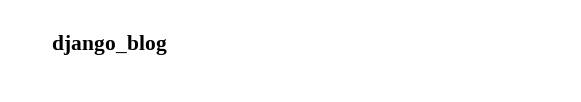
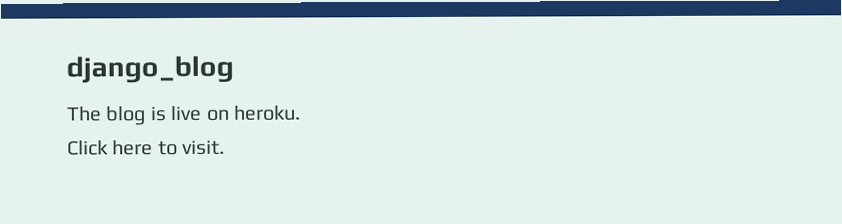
+ The blog is live on heroku.
+ Click here to visit.

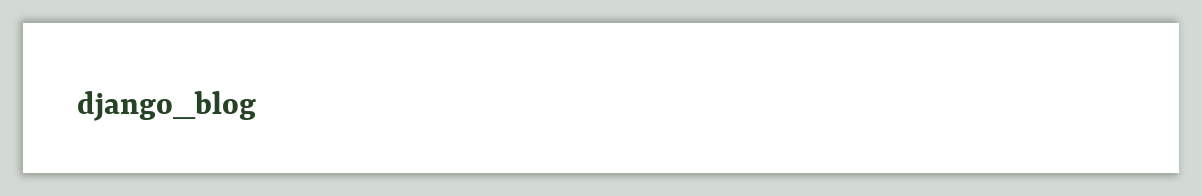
- The blog is live on heroku.
- Click here to visit.

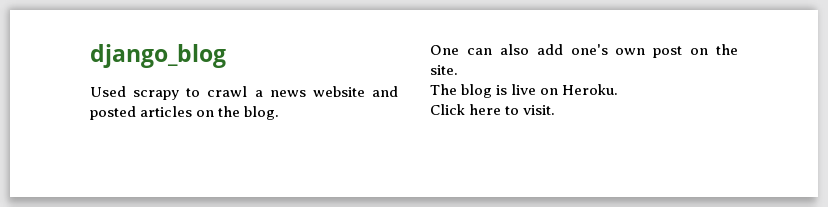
+ Used scrapy to crawl a news website and posted articles on the blog.
+ One can also add one's own post on the site.
+ The blog is live on Heroku.
+ Click here to visit.

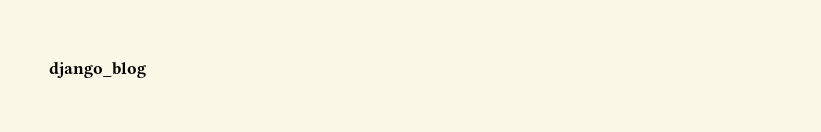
- Used scrapy to crawl a news website and posted articles on the blog.
- One can also add one's own post on the site.
- The blog is live on Heroku.
- Click here to visit.

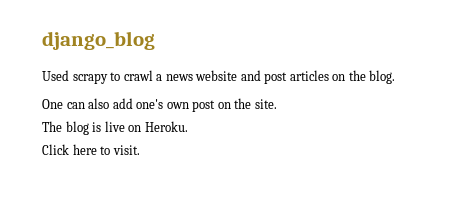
+ Used scrapy to crawl a news website and post articles on the blog.
+ One can also add one's own post on the site.
+ The blog is live on Heroku.
+ Click here to visit.

